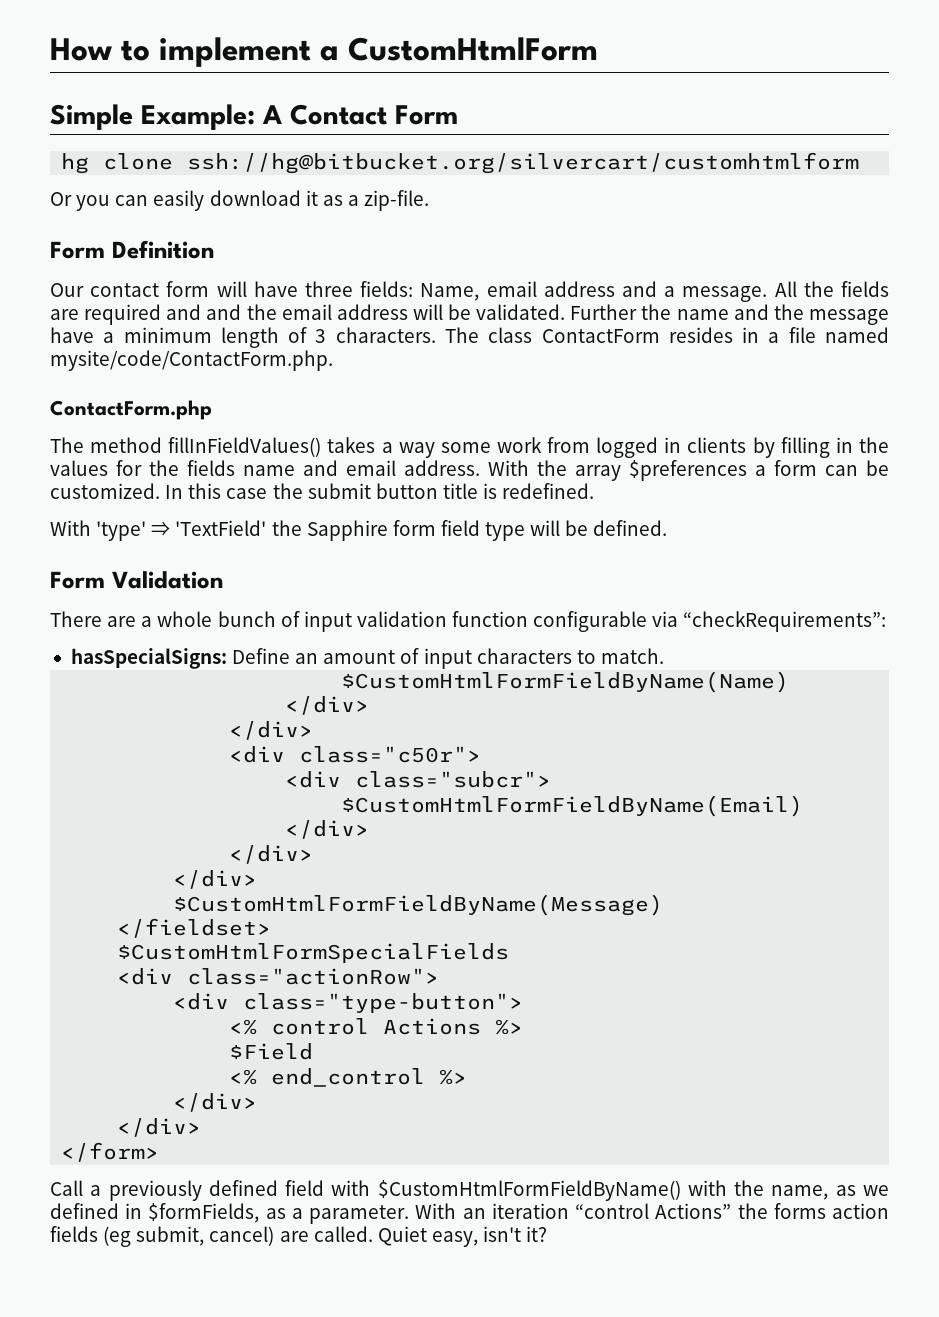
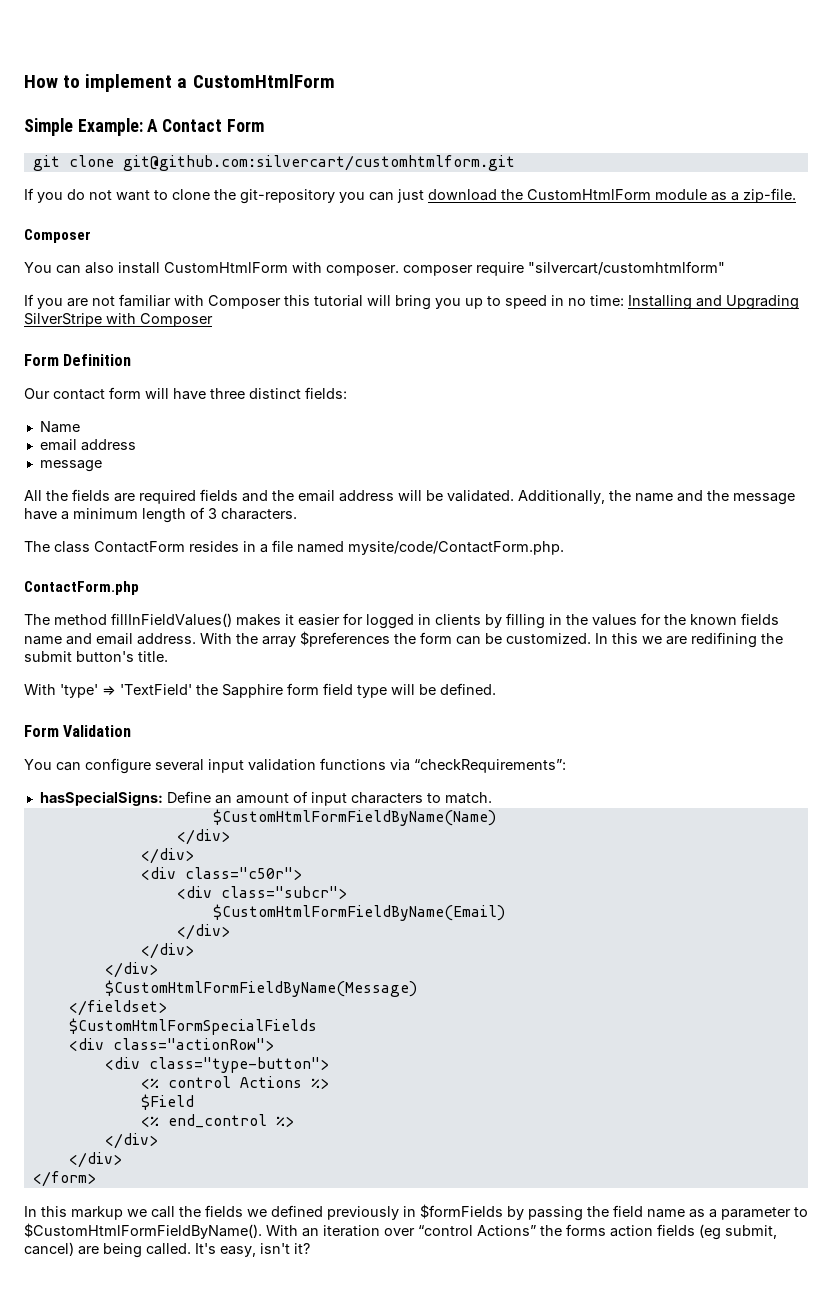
- hg clone ssh://hg@bitbucket.org/silvercart/customhtmlform
- Or you can easily download it as a zip-file.
+ git clone git@github.com:silvercart/customhtmlform.git
+ If you do not want to clone the git-repository you can just download the CustomHtmlForm module as a zip-file.
+ Composer
+ You can also install CustomHtmlForm with composer. composer require "silvercart/customhtmlform"
+ If you are not familiar with Composer this tutorial will bring you up to speed in no time: Installing and Upgrading SilverStripe with Composer
- Our contact form will have three fields: Name, email address and a message. All the fields are required and and the email address will be validated.
+ Our contact form will have three distinct fields:
+ Name
+ email address
+ message
+ All the fields are required fields and the email address will be validated.
- Further the name and the message have a minimum length of 3 characters. The class ContactForm resides in a file named mysite/code/ContactForm.php.
+ Additionally, the name and the message have a minimum length of 3 characters.
+ The class ContactForm resides in a file named mysite/code/ContactForm.php.
- The method fillInFieldValues() takes a way some work from logged in clients by filling in the values for the fields name and email address.
+ The method fillInFieldValues() makes it easier for logged in clients by filling in the values for the known fields name and email address.
- With the array $preferences a form can be customized.
+ With the array $preferences the form can be customized.
- In this case the submit button title is redefined.
+ In this we are redifining the submit button's title.
- There are a whole bunch of input validation function configurable via “checkRequirements”:
+ You can configure several input validation functions via “checkRequirements”:
- Call a previously defined field with $CustomHtmlFormFieldByName() with the name, as we defined in $formFields, as a parameter.
+ In this markup we call the fields we defined previously in $formFields by passing the field name as a parameter to $CustomHtmlFormFieldByName().
- With an iteration “control Actions” the forms action fields (eg submit, cancel) are called. Quiet easy, isn't it?
+ With an iteration over “control Actions” the forms action fields (eg submit, cancel) are being called. It's easy, isn't it?

